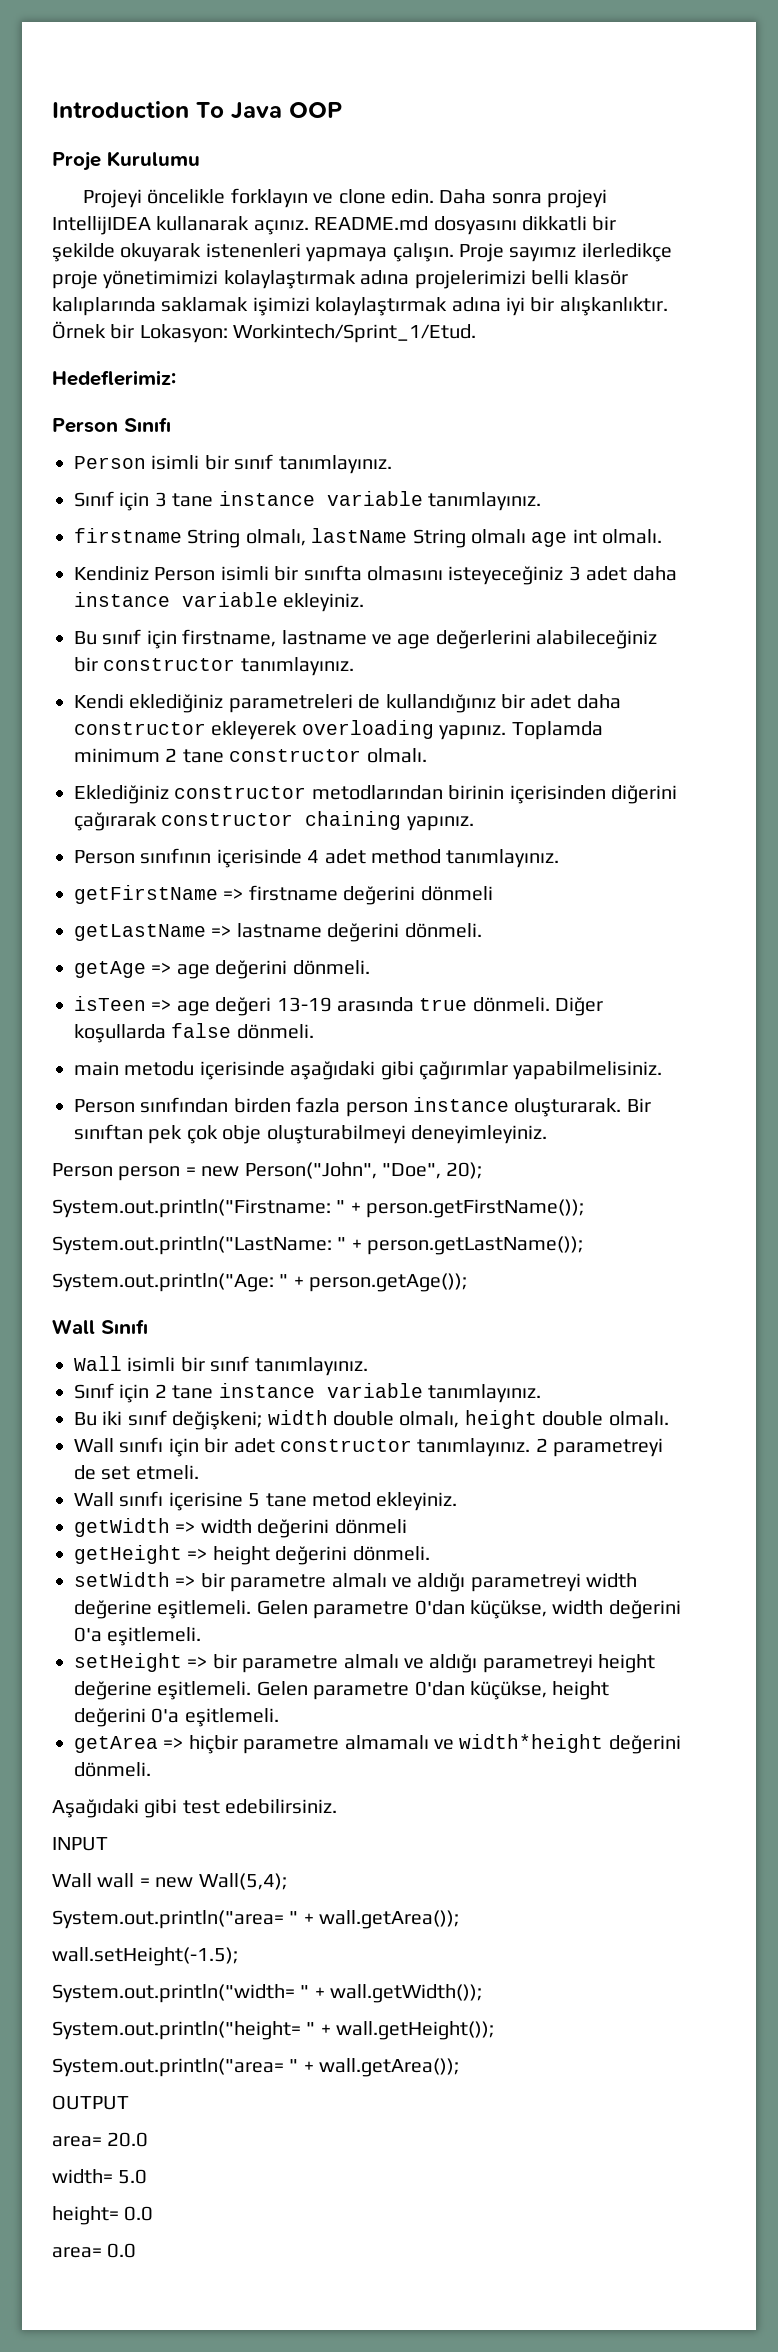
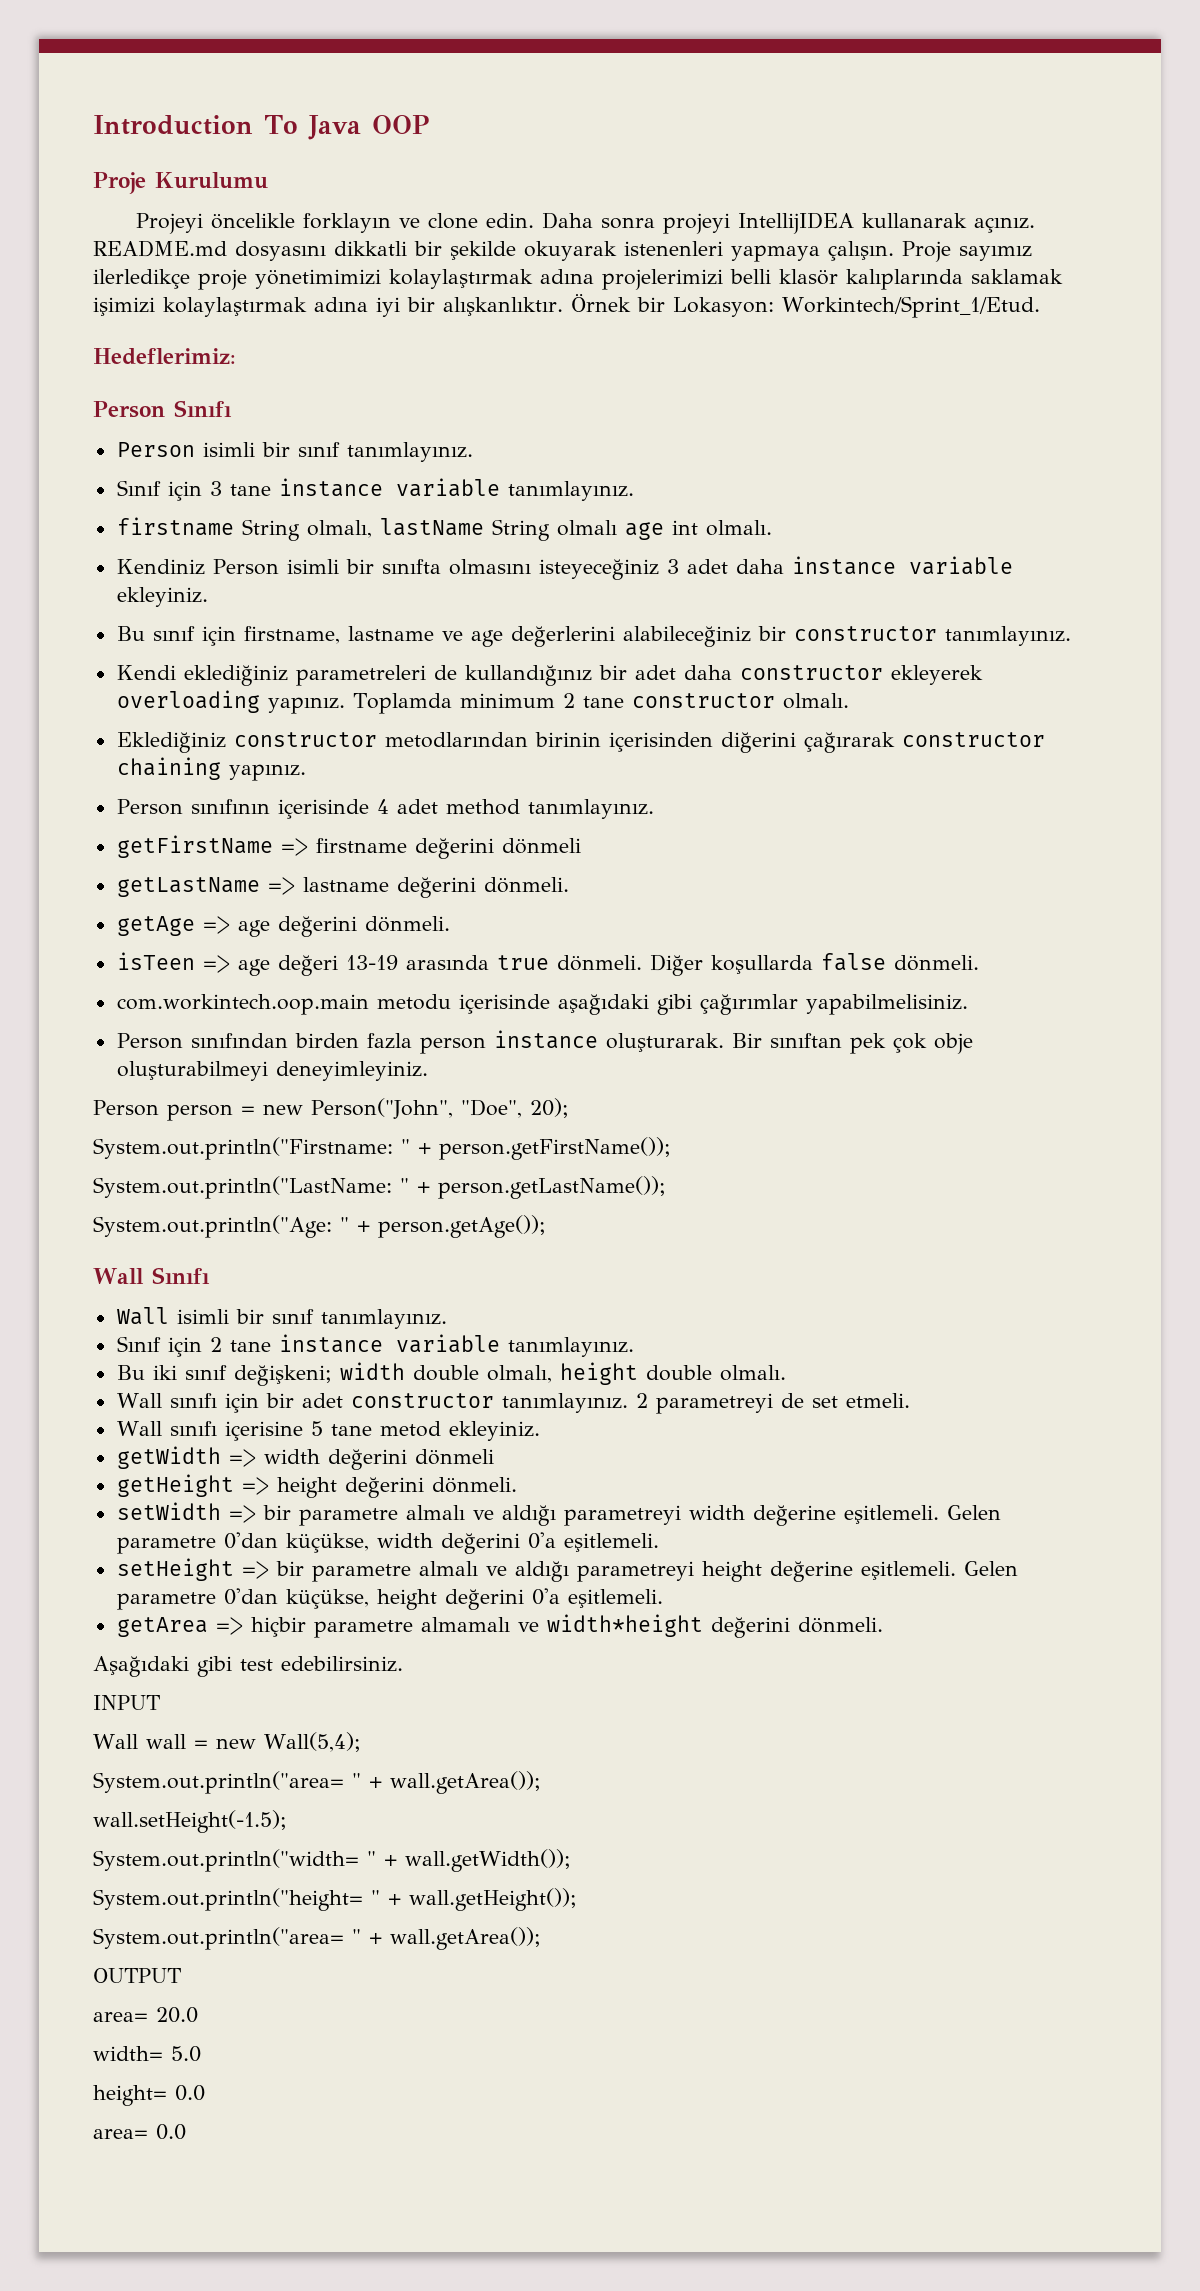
- main metodu içerisinde aşağıdaki gibi çağırımlar yapabilmelisiniz.
+ com.workintech.oop.main metodu içerisinde aşağıdaki gibi çağırımlar yapabilmelisiniz.

